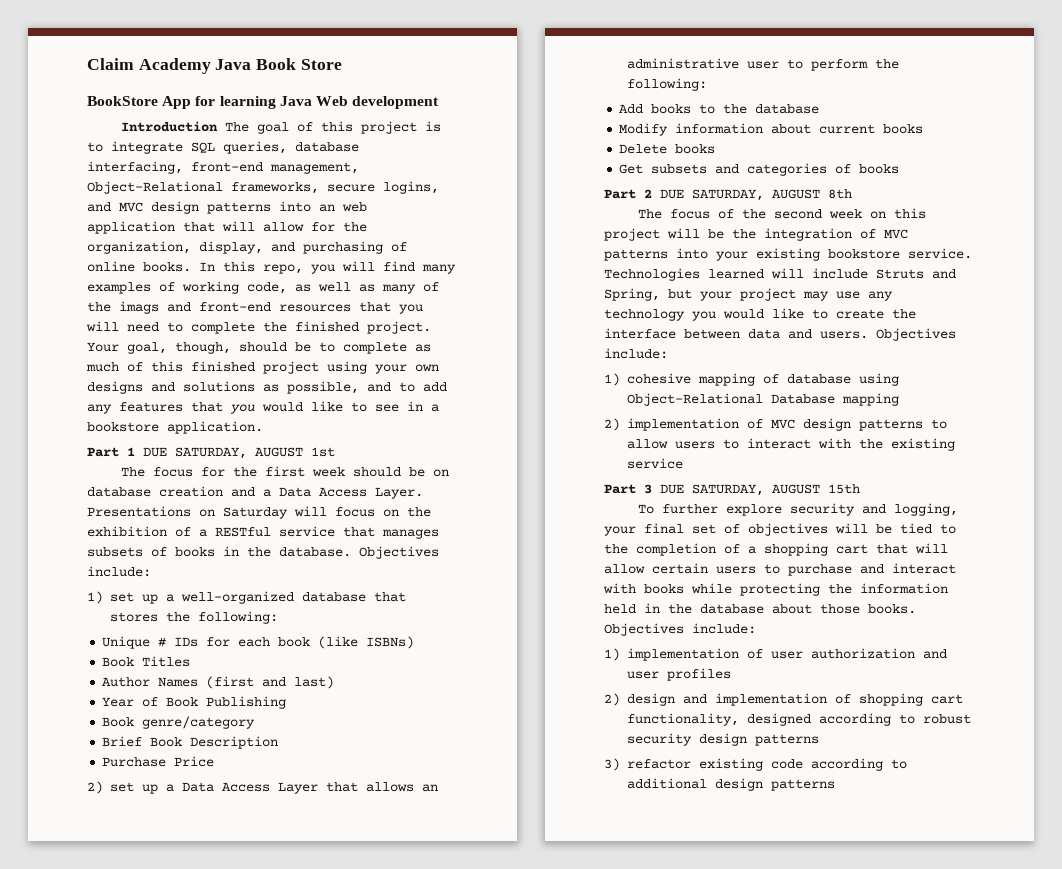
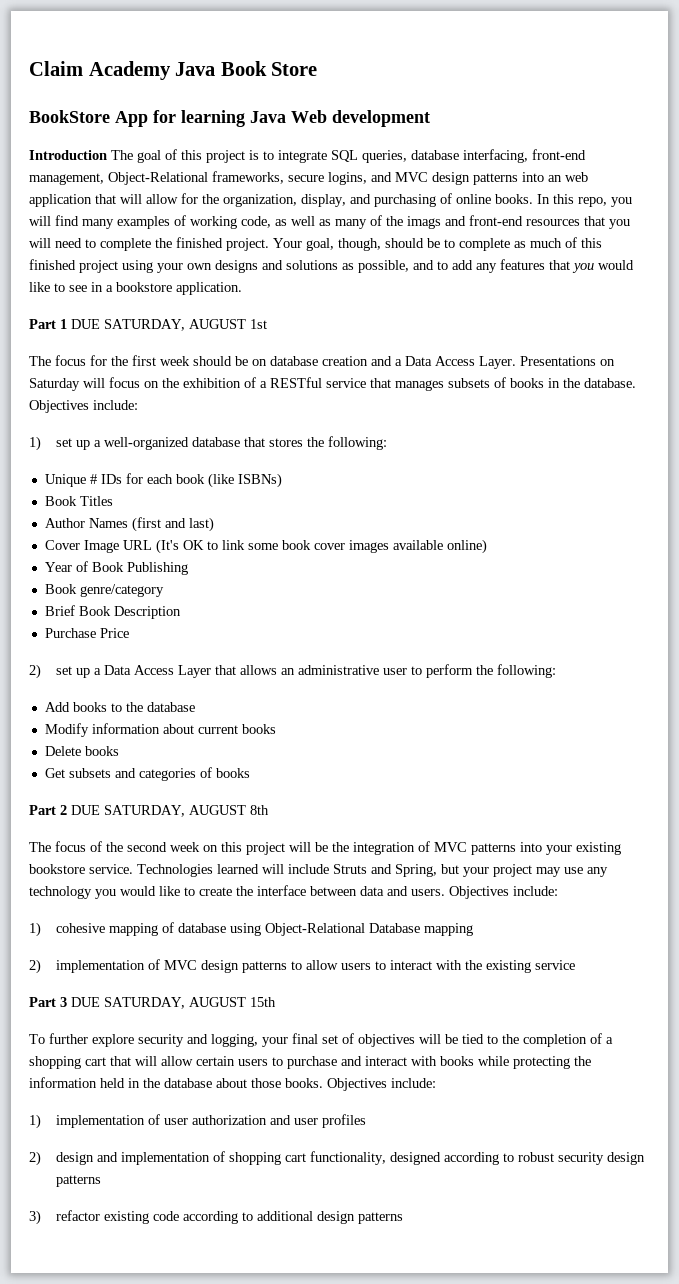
+ Cover Image URL (It's OK to link some book cover images available online)

